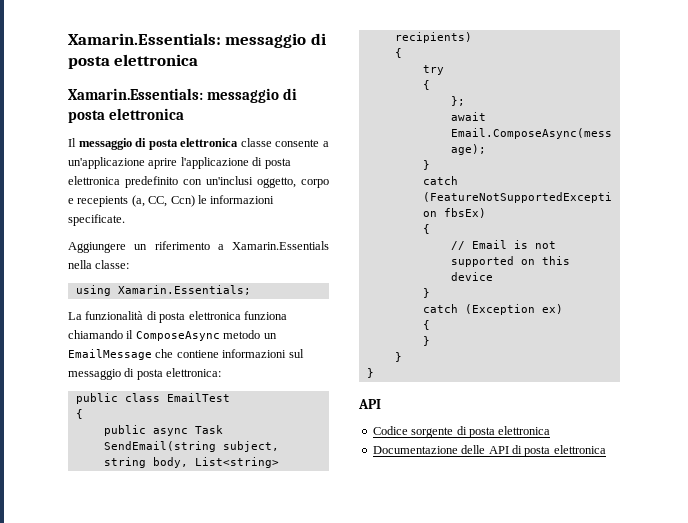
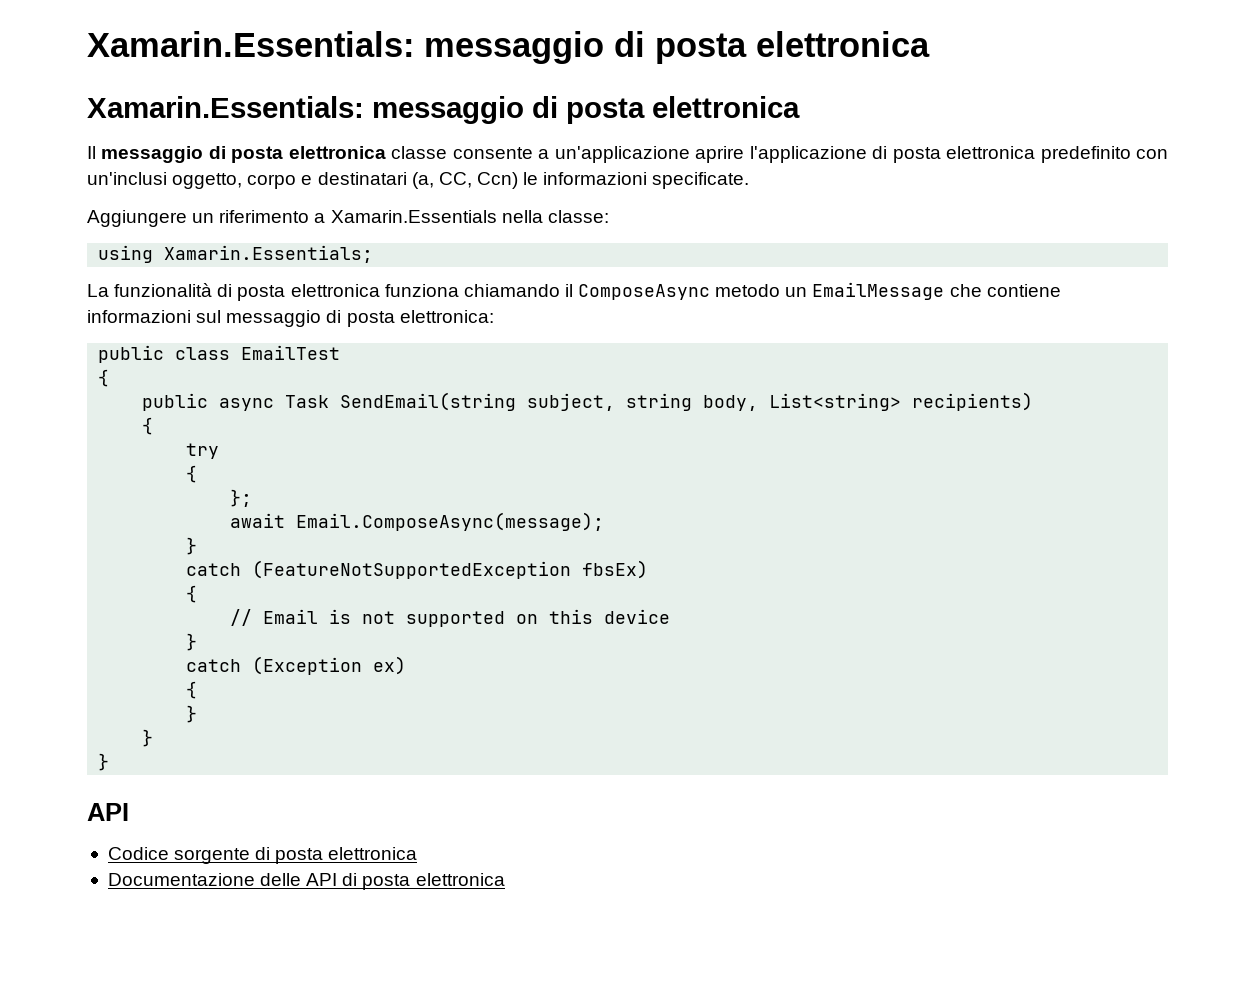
- Il messaggio di posta elettronica classe consente a un'applicazione aprire l'applicazione di posta elettronica predefinito con un'inclusi oggetto, corpo e recepients (a, CC, Ccn) le informazioni specificate.
+ Il messaggio di posta elettronica classe consente a un'applicazione aprire l'applicazione di posta elettronica predefinito con un'inclusi oggetto, corpo e destinatari (a, CC, Ccn) le informazioni specificate.

